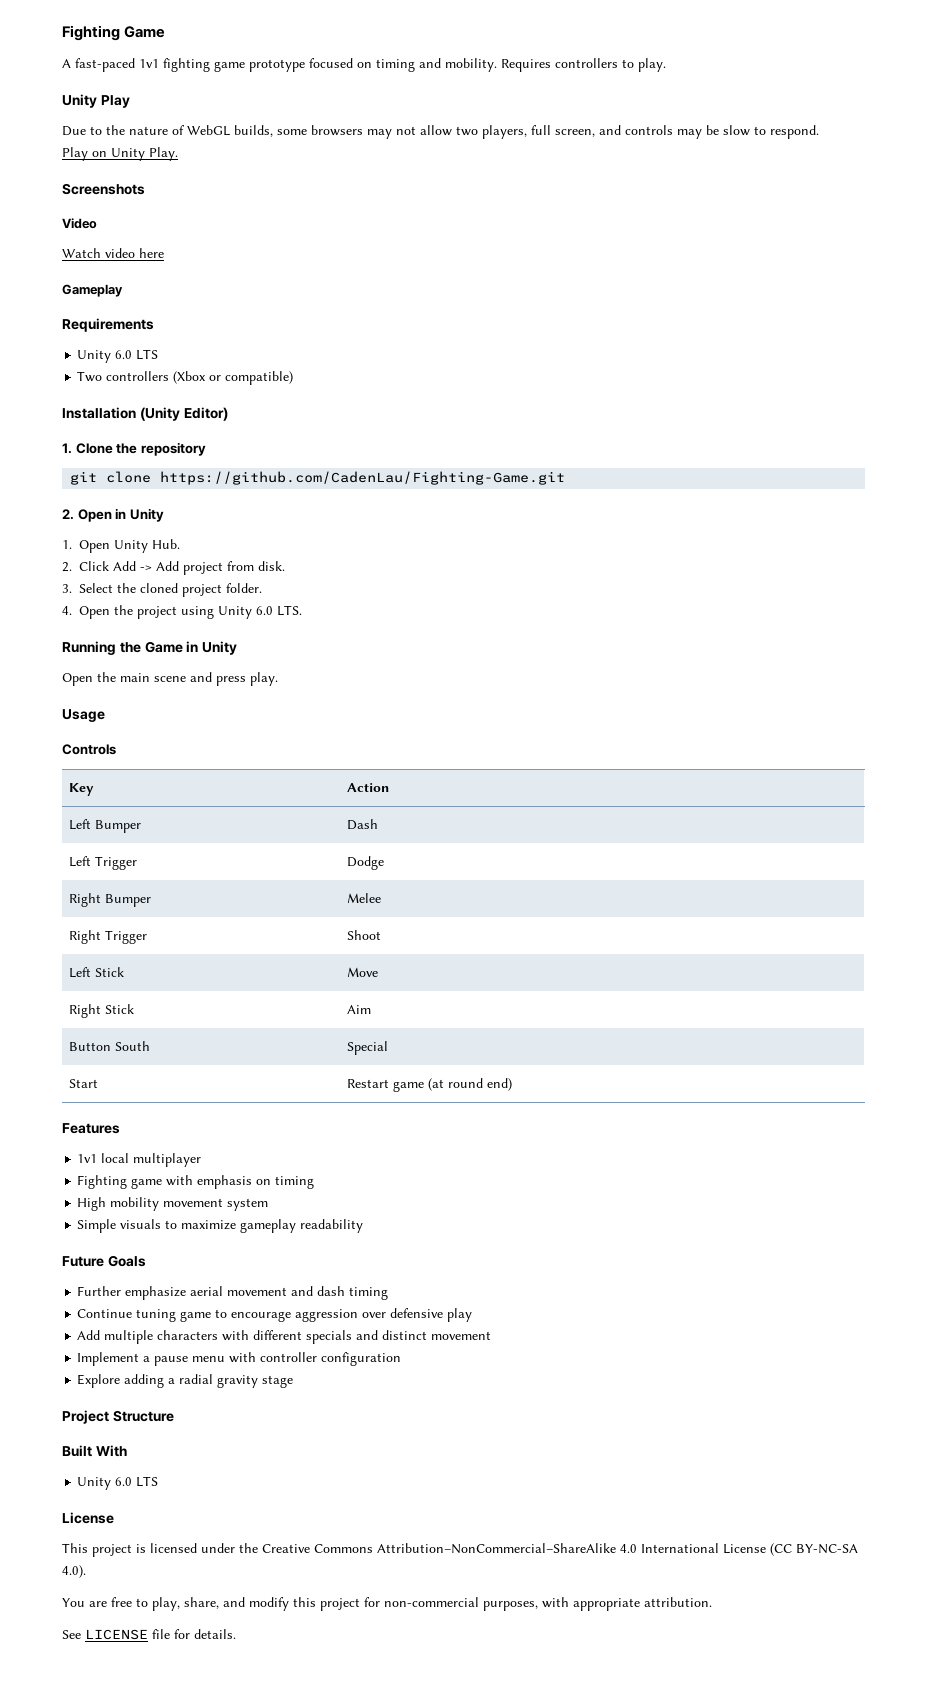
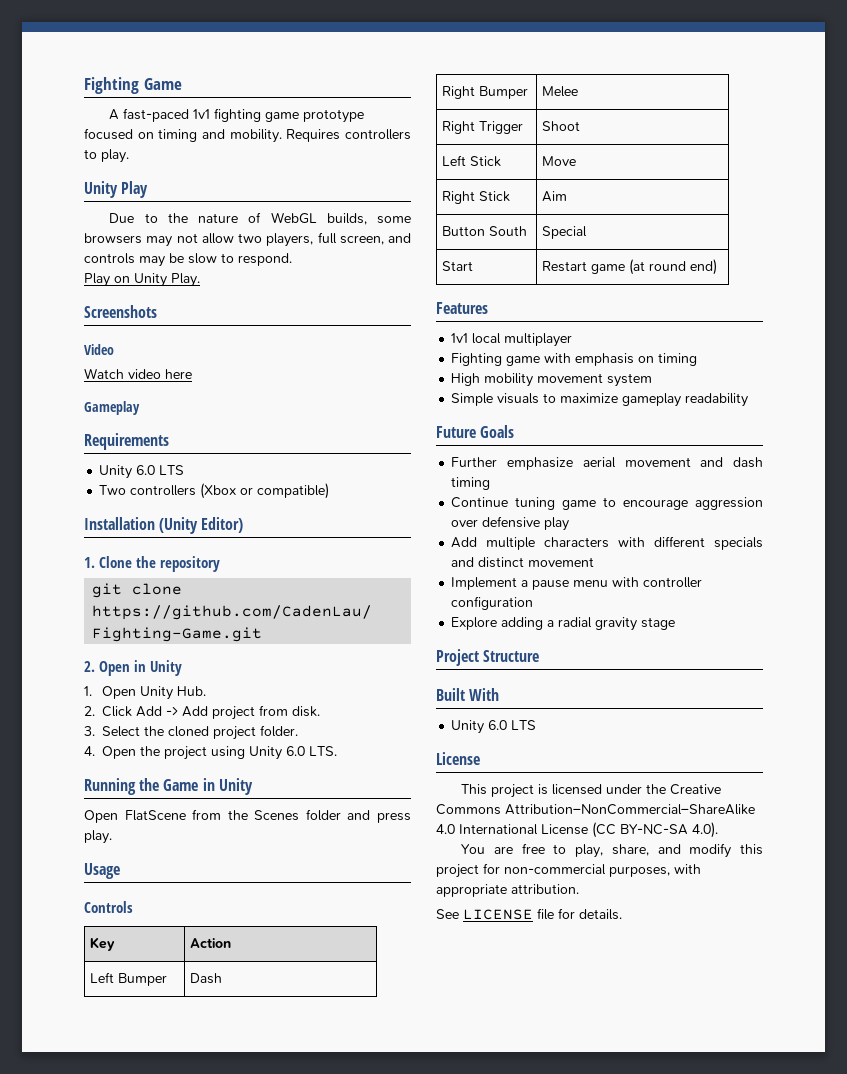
- Open the main scene and press play.
+ Open FlatScene from the Scenes folder and press play.
- Left Trigger | Dodge

